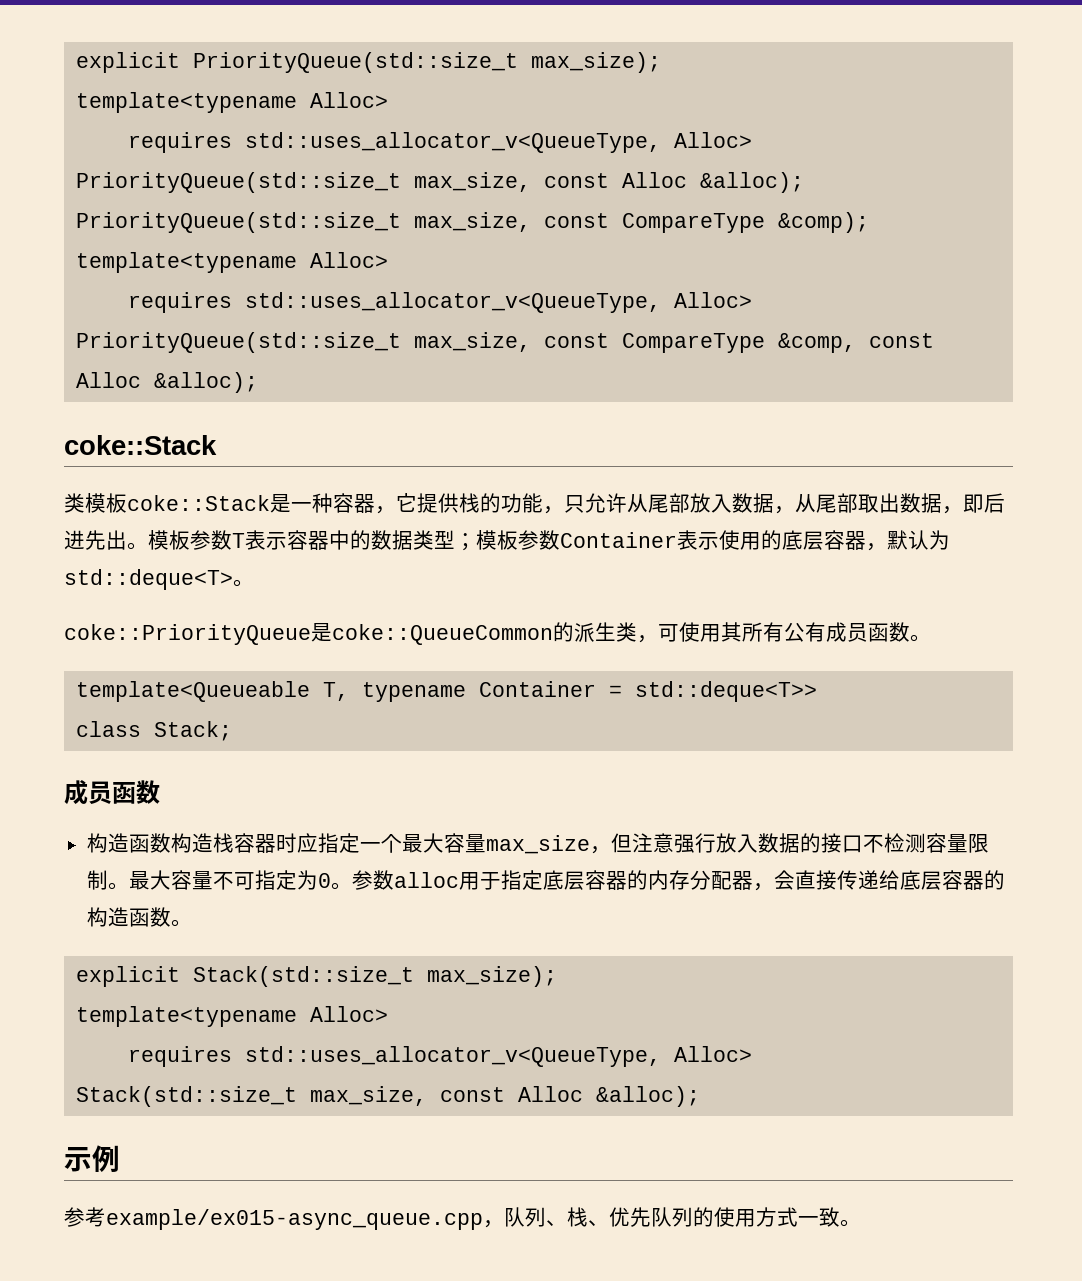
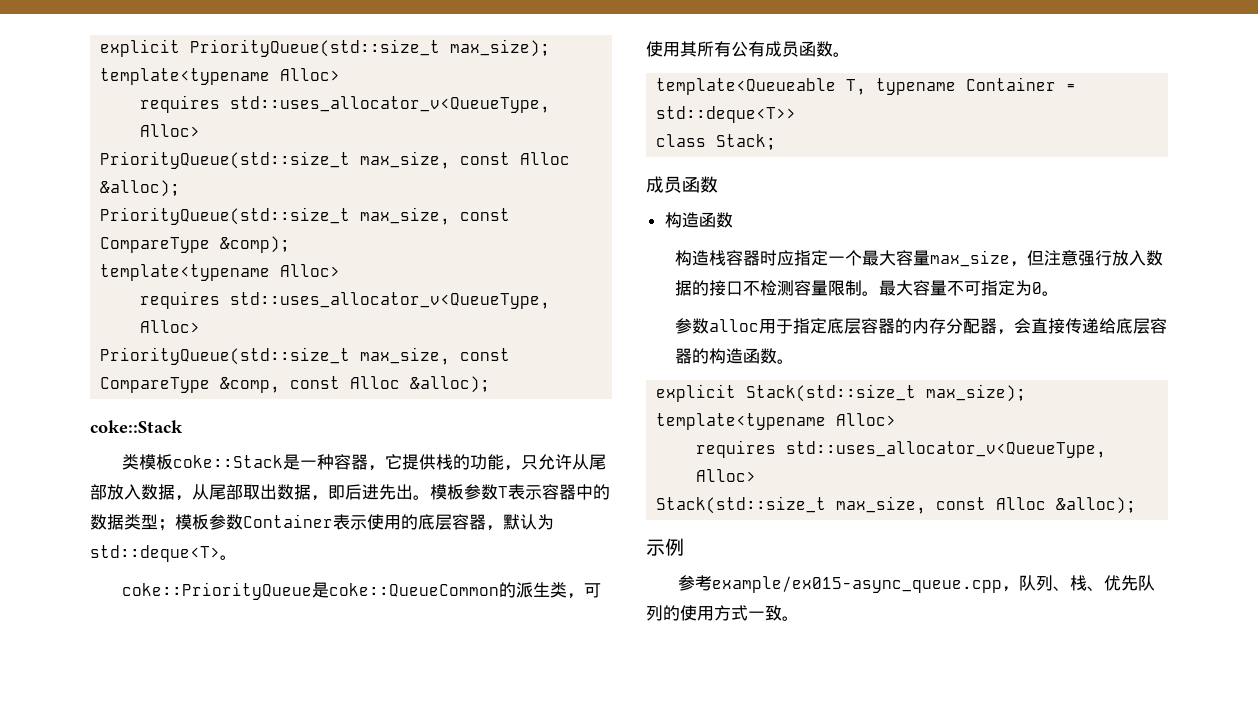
  class Stack;
  成员函数
- 构造函数构造栈容器时应指定一个最大容量max_size，但注意强行放入数据的接口不检测容量限制。
+ 构造函数
+ 构造栈容器时应指定一个最大容量max_size，但注意强行放入数据的接口不检测容量限制。
- 最大容量不可指定为0。参数alloc用于指定底层容器的内存分配器，会直接传递给底层容器的构造函数。
+ 最大容量不可指定为0。
+ 参数alloc用于指定底层容器的内存分配器，会直接传递给底层容器的构造函数。

